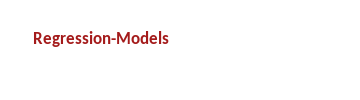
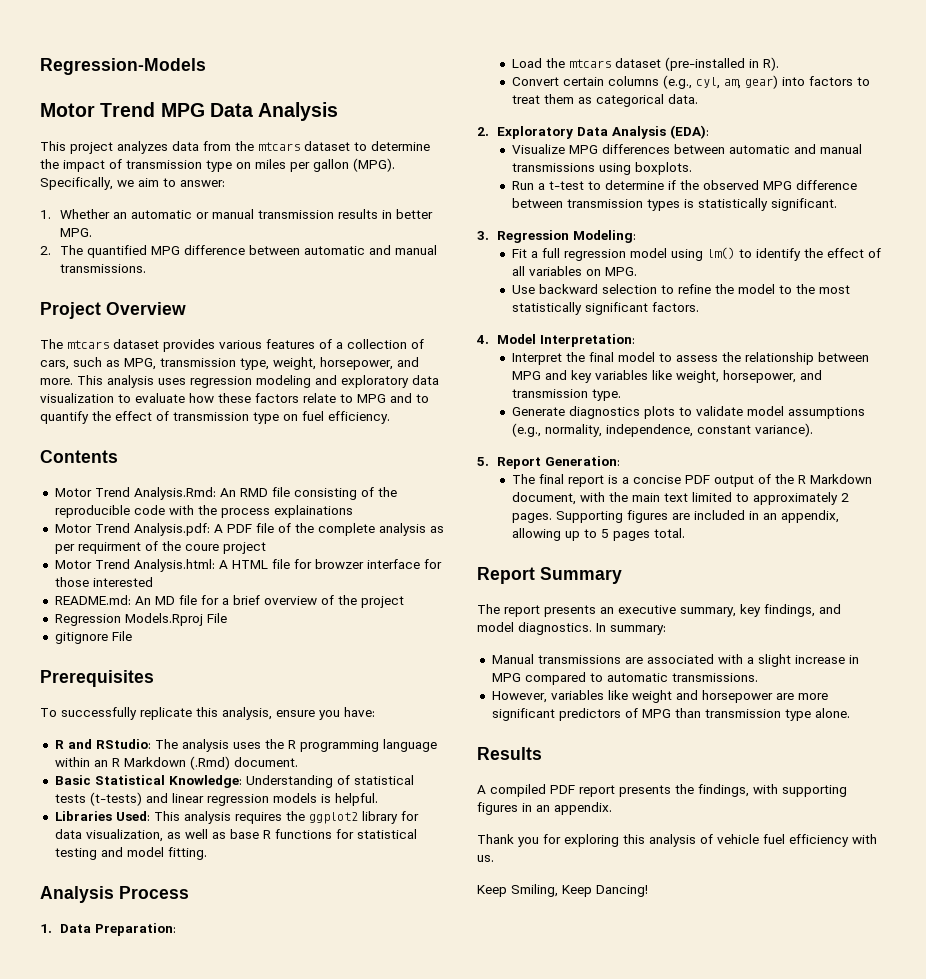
+ Motor Trend MPG Data Analysis
+ This project analyzes data from the mtcars dataset to determine the impact of transmission type on miles per gallon (MPG). Specifically, we aim to answer:
+ 1. Whether an automatic or manual transmission results in better MPG.
+ 2. The quantified MPG difference between automatic and manual transmissions.
+ Project Overview
+ The mtcars dataset provides various features of a collection of cars, such as MPG, transmission type, weight, horsepower, and more. This analysis uses regression modeling and exploratory data visualization to evaluate how these factors relate to MPG and to quantify the effect of transmission type on fuel efficiency.
+ Contents
+ Motor Trend Analysis.Rmd: An RMD file consisting of the reproducible code with the process explainations
+ Motor Trend Analysis.pdf: A PDF file of the complete analysis as per requirment of the coure project
+ Motor Trend Analysis.html: A HTML file for browzer interface for those interested
+ README.md: An MD file for a brief overview of the project
+ Regression Models.Rproj File
+ gitignore File
+ Prerequisites
+ To successfully replicate this analysis, ensure you have:
+ R and RStudio: The analysis uses the R programming language within an R Markdown (.Rmd) document.
+ Basic Statistical Knowledge: Understanding of statistical tests (t-tests) and linear regression models is helpful.
+ Libraries Used: This analysis requires the ggplot2 library for data visualization, as well as base R functions for statistical testing and model fitting.
+ Analysis Process
+ 1. Data Preparation:
+ Load the mtcars dataset (pre-installed in R).
+ Convert certain columns (e.g., cyl, am, gear) into factors to treat them as categorical data.
+ 2. Exploratory Data Analysis (EDA):
+ Visualize MPG differences between automatic and manual transmissions using boxplots.
+ Run a t-test to determine if the observed MPG difference between transmission types is statistically significant.
+ 3. Regression Modeling:
+ Fit a full regression model using lm() to identify the effect of all variables on MPG.
+ Use backward selection to refine the model to the most statistically significant factors.
+ 4. Model Interpretation:
+ Interpret the final model to assess the relationship between MPG and key variables like weight, horsepower, and transmission type.
+ Generate diagnostics plots to validate model assumptions (e.g., normality, independence, constant variance).
+ 5. Report Generation:
+ The final report is a concise PDF output of the R Markdown document, with the main text limited to approximately 2 pages. Supporting figures are included in an appendix, allowing up to 5 pages total.
+ Report Summary
+ The report presents an executive summary, key findings, and model diagnostics. In summary:
+ Manual transmissions are associated with a slight increase in MPG compared to automatic transmissions.
+ However, variables like weight and horsepower are more significant predictors of MPG than transmission type alone.
+ Results
+ A compiled PDF report presents the findings, with supporting figures in an appendix.
+ Thank you for exploring this analysis of vehicle fuel efficiency with us.
+ Keep Smiling, Keep Dancing!

